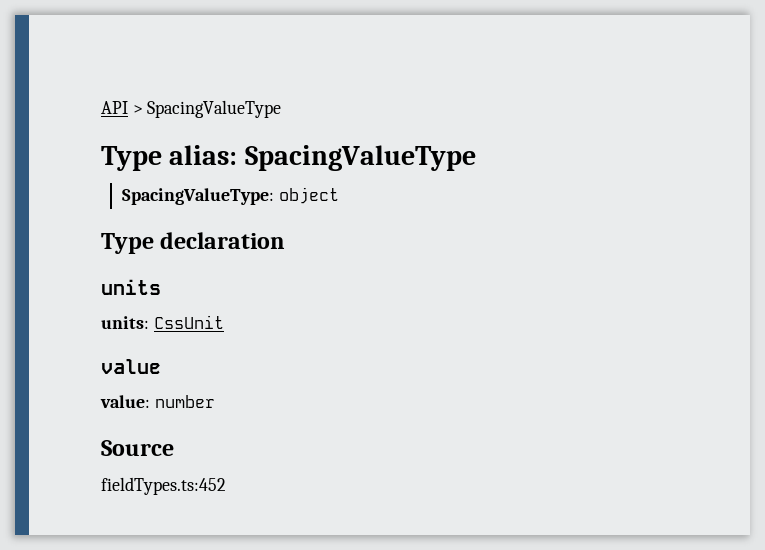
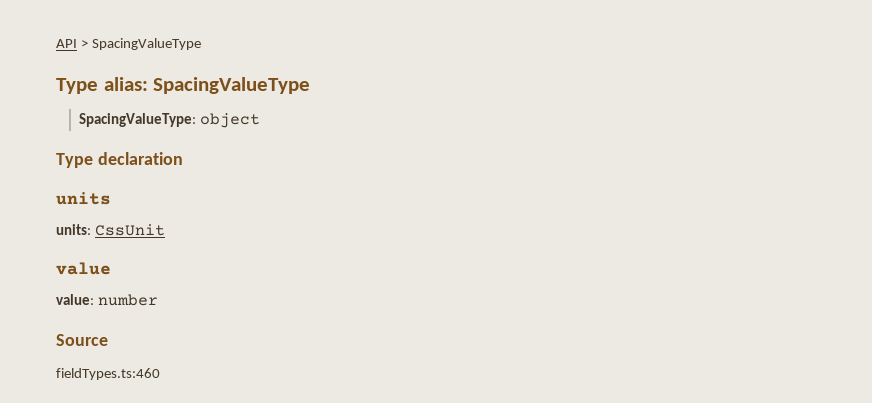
- fieldTypes.ts:452
+ fieldTypes.ts:460

